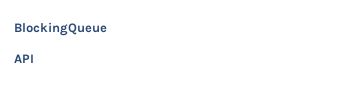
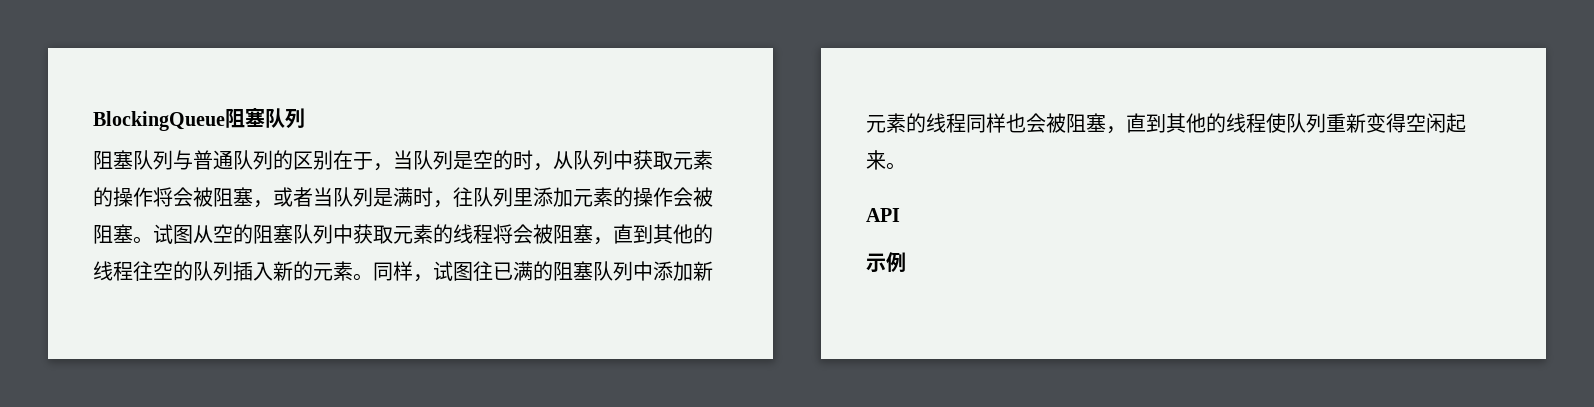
- BlockingQueue
+ BlockingQueue阻塞队列
+ 阻塞队列与普通队列的区别在于，当队列是空的时，从队列中获取元素的操作将会被阻塞，或者当队列是满时，往队列里添加元素的操作会被阻塞。试图从空的阻塞队列中获取元素的线程将会被阻塞，直到其他的线程往空的队列插入新的元素。同样，试图往已满的阻塞队列中添加新元素的线程同样也会被阻塞，直到其他的线程使队列重新变得空闲起来。
+ 示例

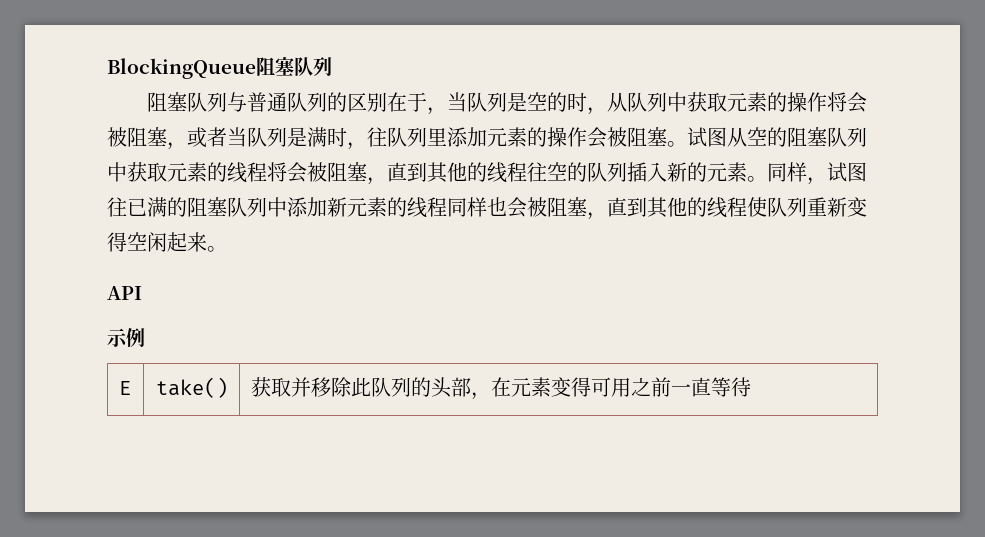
+ E | take() | 获取并移除此队列的头部，在元素变得可用之前一直等待

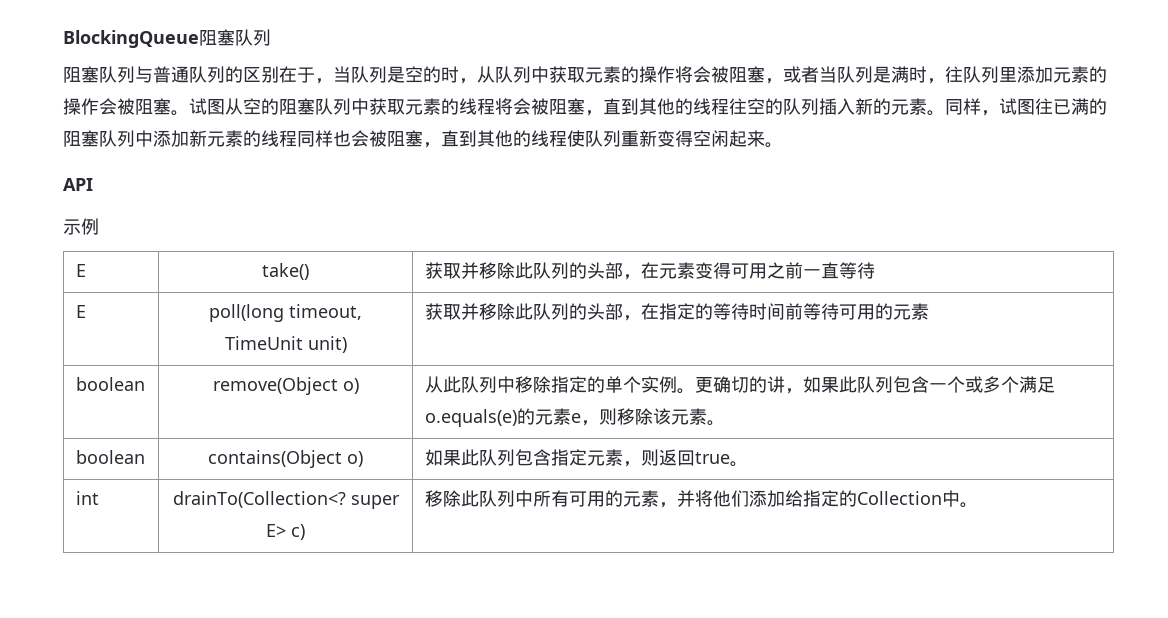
+ E | poll(long timeout, TimeUnit unit) | 获取并移除此队列的头部，在指定的等待时间前等待可用的元素
+ boolean | remove(Object o) | 从此队列中移除指定的单个实例。更确切的讲，如果此队列包含一个或多个满足o.equals(e)的元素e，则移除该元素。
+ boolean | contains(Object o) | 如果此队列包含指定元素，则返回true。
+ int | drainTo(Collection<? super E> c) | 移除此队列中所有可用的元素，并将他们添加给指定的Collection中。

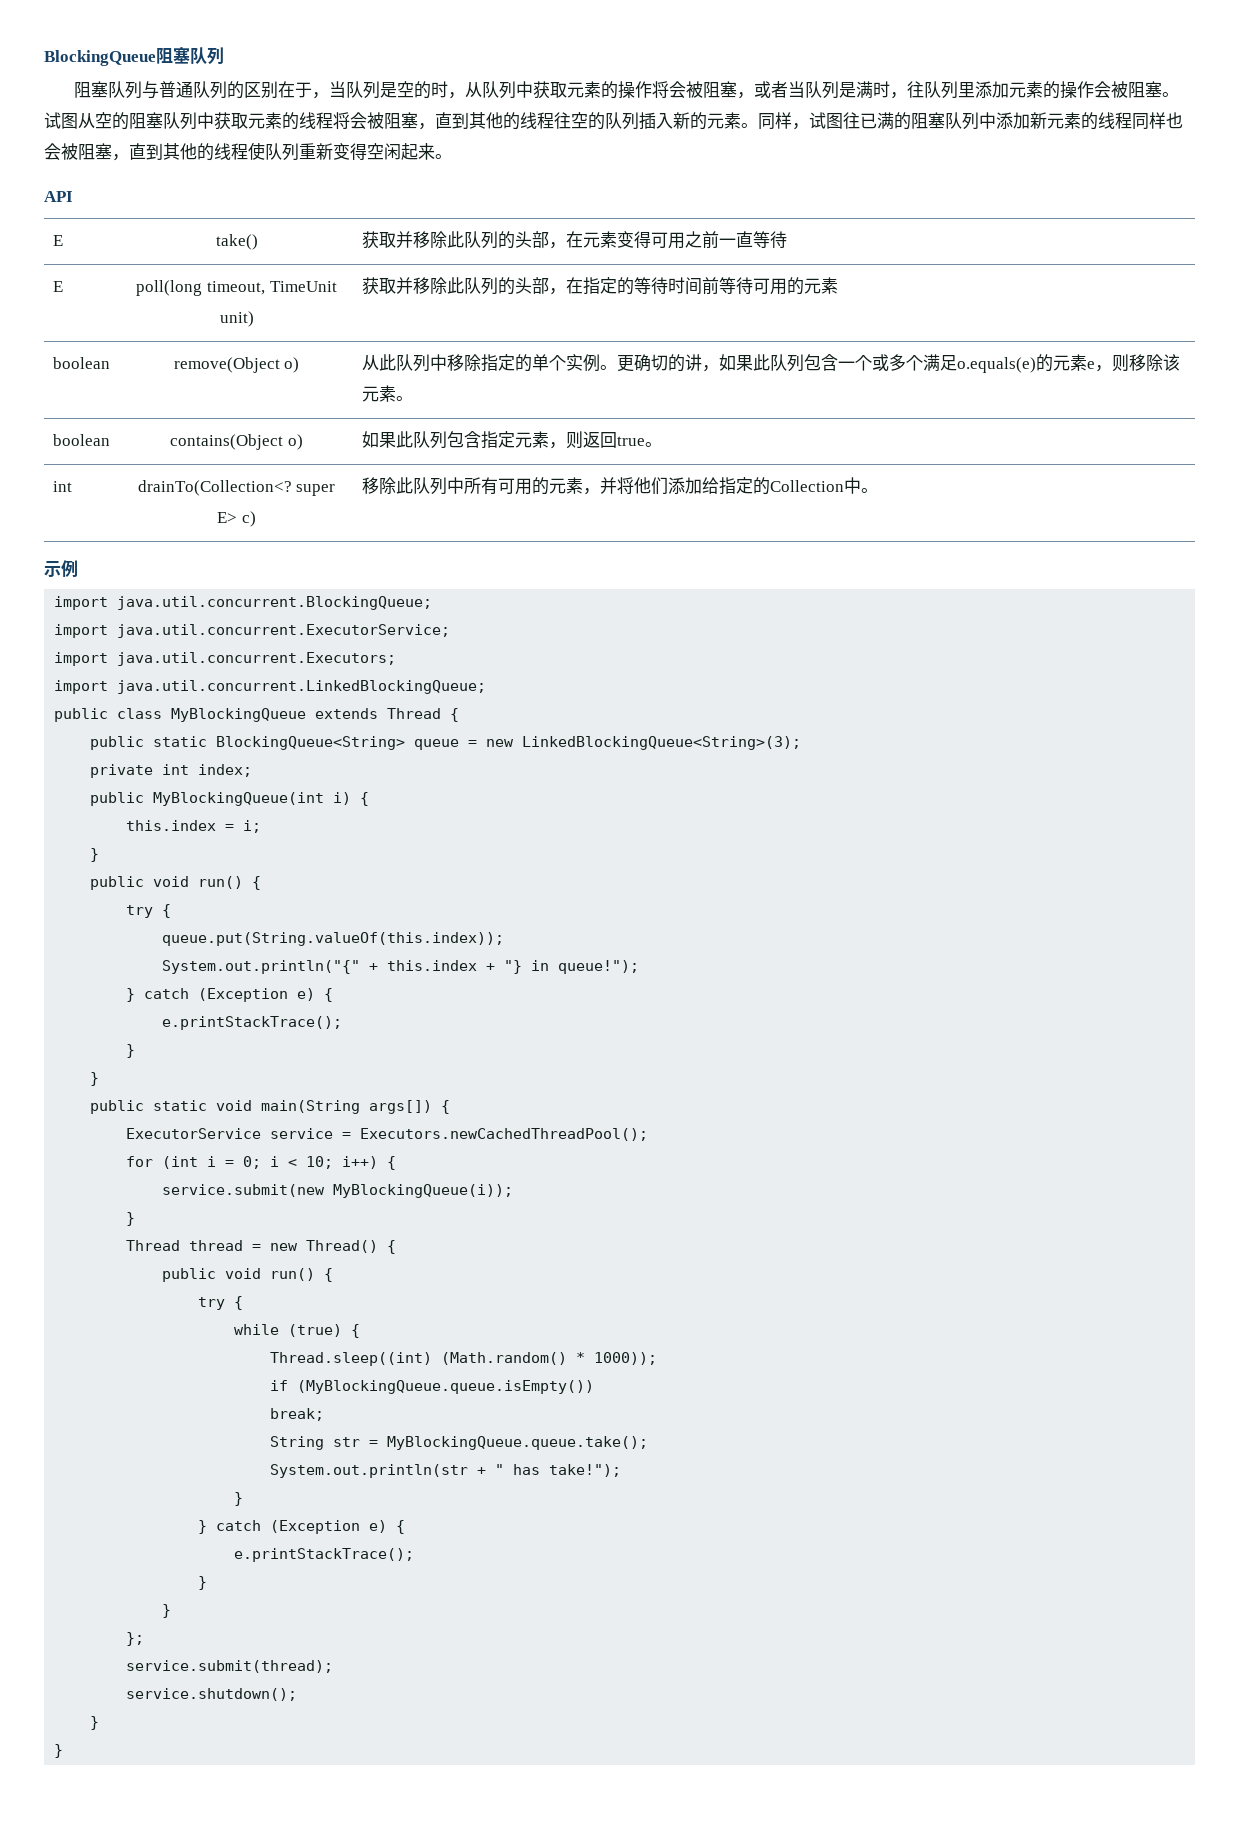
- 示例
+ 示例
+ import java.util.concurrent.BlockingQueue;
+ import java.util.concurrent.ExecutorService;
+ import java.util.concurrent.Executors;
+ import java.util.concurrent.LinkedBlockingQueue;
+ public class MyBlockingQueue extends Thread {
+ public static BlockingQueue<String> queue = new LinkedBlockingQueue<String>(3);
+ private int index;
+ public MyBlockingQueue(int i) {
+ this.index = i;
+ }
+ public void run() {
+ try {
+ queue.put(String.valueOf(this.index));
+ System.out.println("{" + this.index + "} in queue!");
+ } catch (Exception e) {
+ e.printStackTrace();
+ }
+ }
+ public static void main(String args[]) {
+ ExecutorService service = Executors.newCachedThreadPool();
+ for (int i = 0; i < 10; i++) {
+ service.submit(new MyBlockingQueue(i));
+ }
+ Thread thread = new Thread() {
+ public void run() {
+ try {
+ while (true) {
+ Thread.sleep((int) (Math.random() * 1000));
+ if (MyBlockingQueue.queue.isEmpty())
+ break;
+ String str = MyBlockingQueue.queue.take();
+ System.out.println(str + " has take!");
+ }
+ } catch (Exception e) {
+ e.printStackTrace();
+ }
+ }
+ };
+ service.submit(thread);
+ service.shutdown();
+ }
+ }

